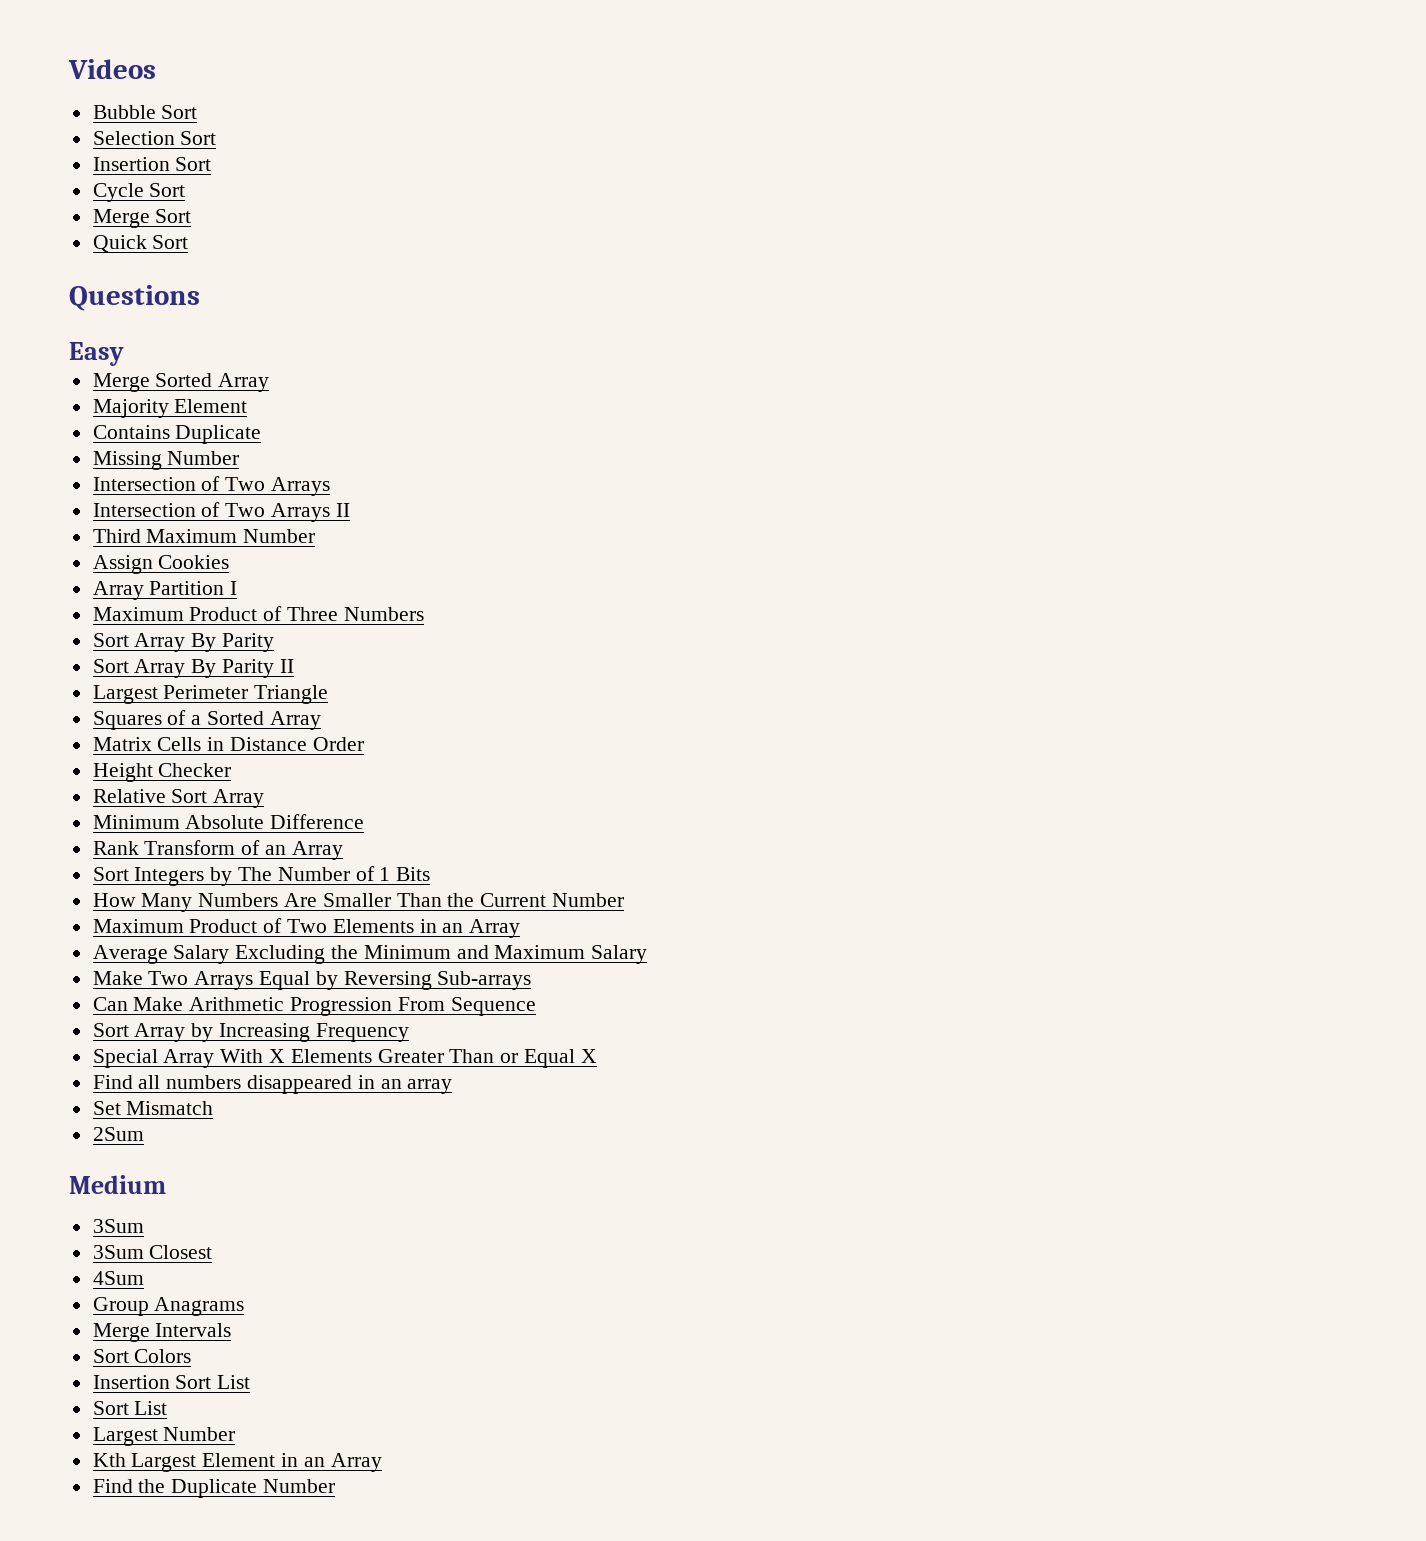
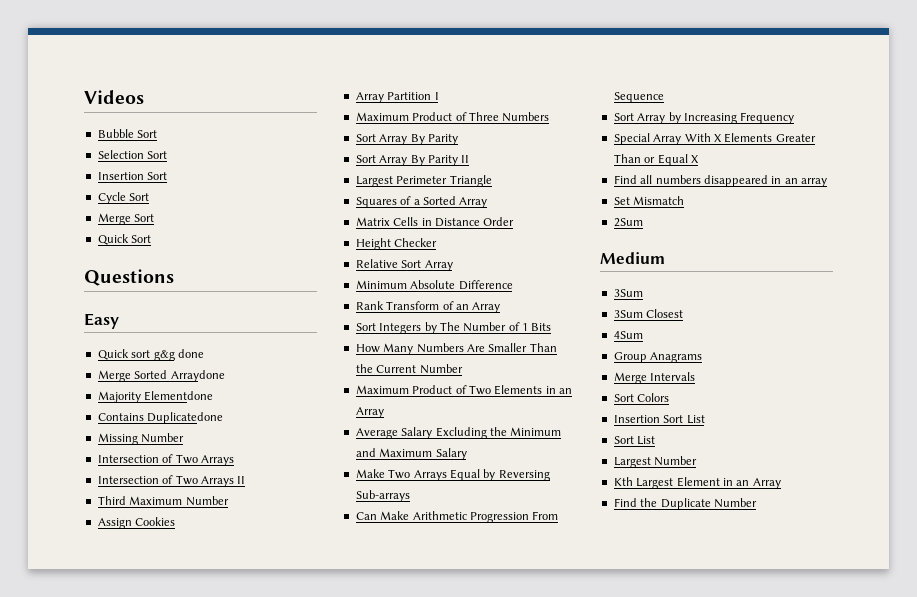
+ Quick sort g&g done
- Merge Sorted Array
+ Merge Sorted Arraydone
- Majority Element
+ Majority Elementdone
- Contains Duplicate
+ Contains Duplicatedone

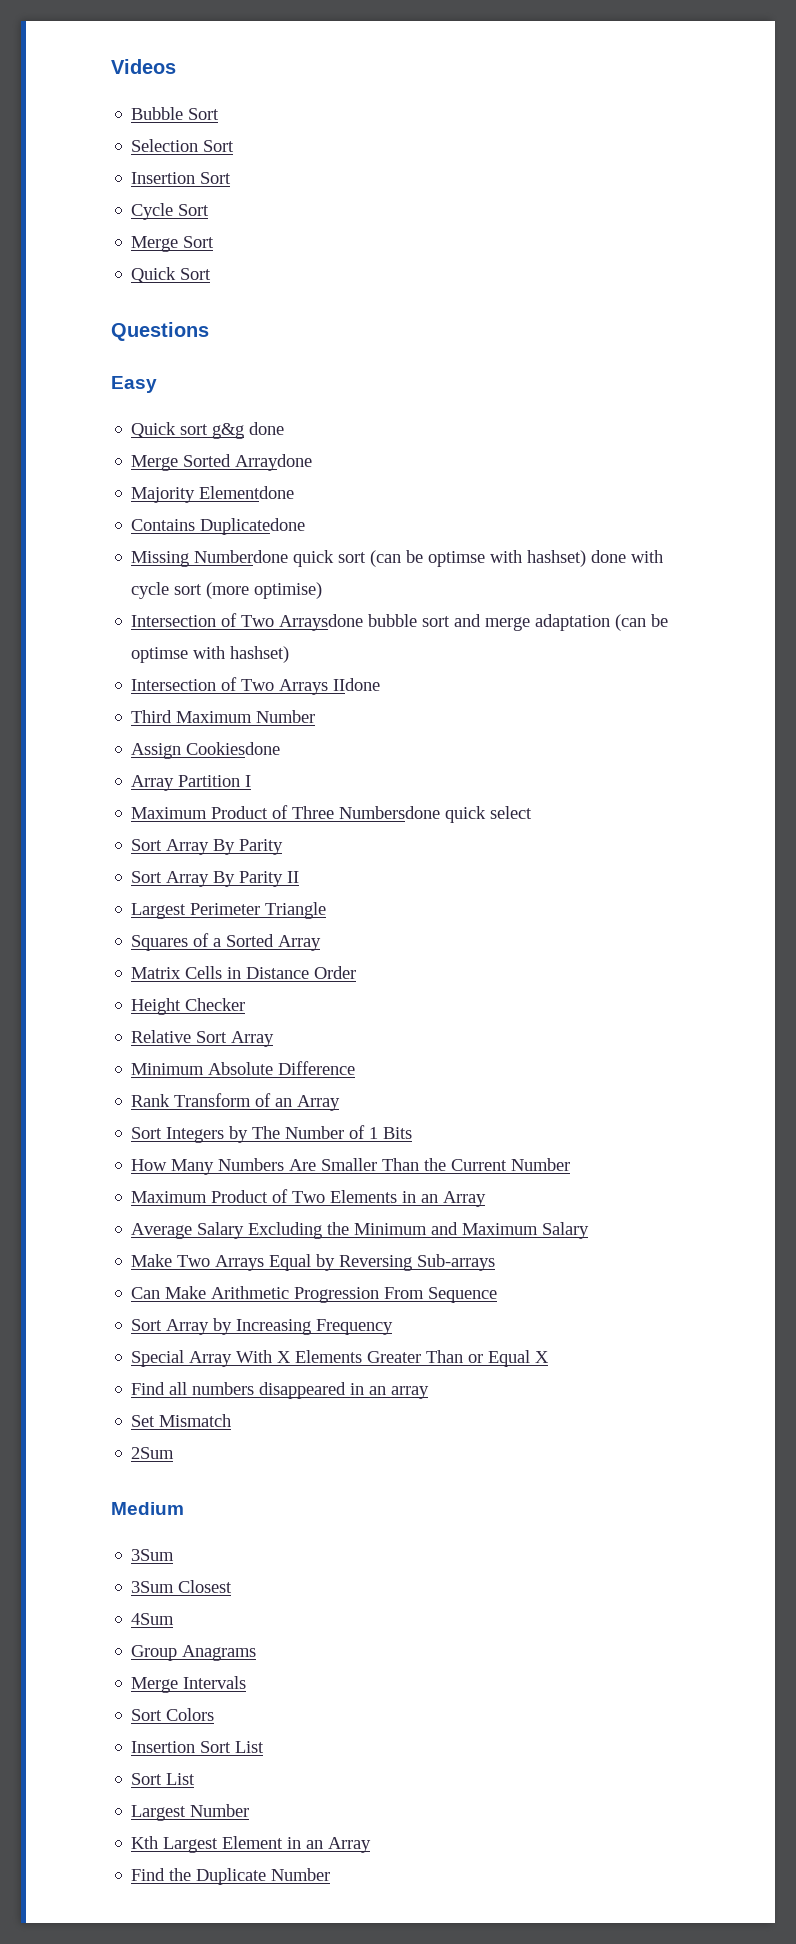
- Missing Number
- Intersection of Two Arrays
- Intersection of Two Arrays II
+ Missing Numberdone quick sort (can be optimse with hashset) done with cycle sort (more optimise)
+ Intersection of Two Arraysdone bubble sort and merge adaptation (can be optimse with hashset)
+ Intersection of Two Arrays IIdone
- Assign Cookies
+ Assign Cookiesdone
- Maximum Product of Three Numbers
+ Maximum Product of Three Numbersdone quick select

